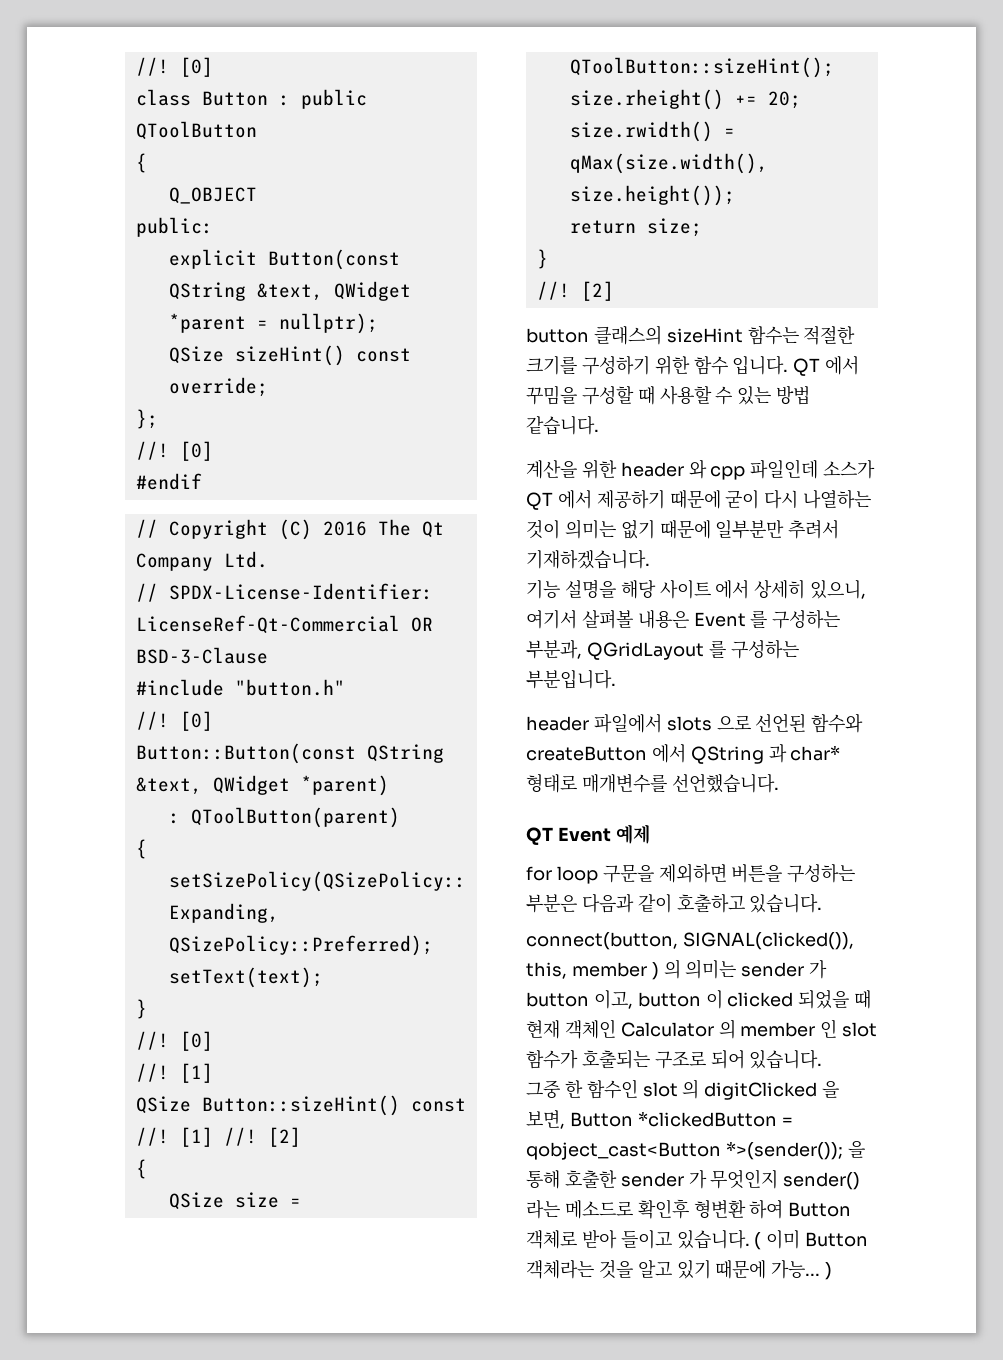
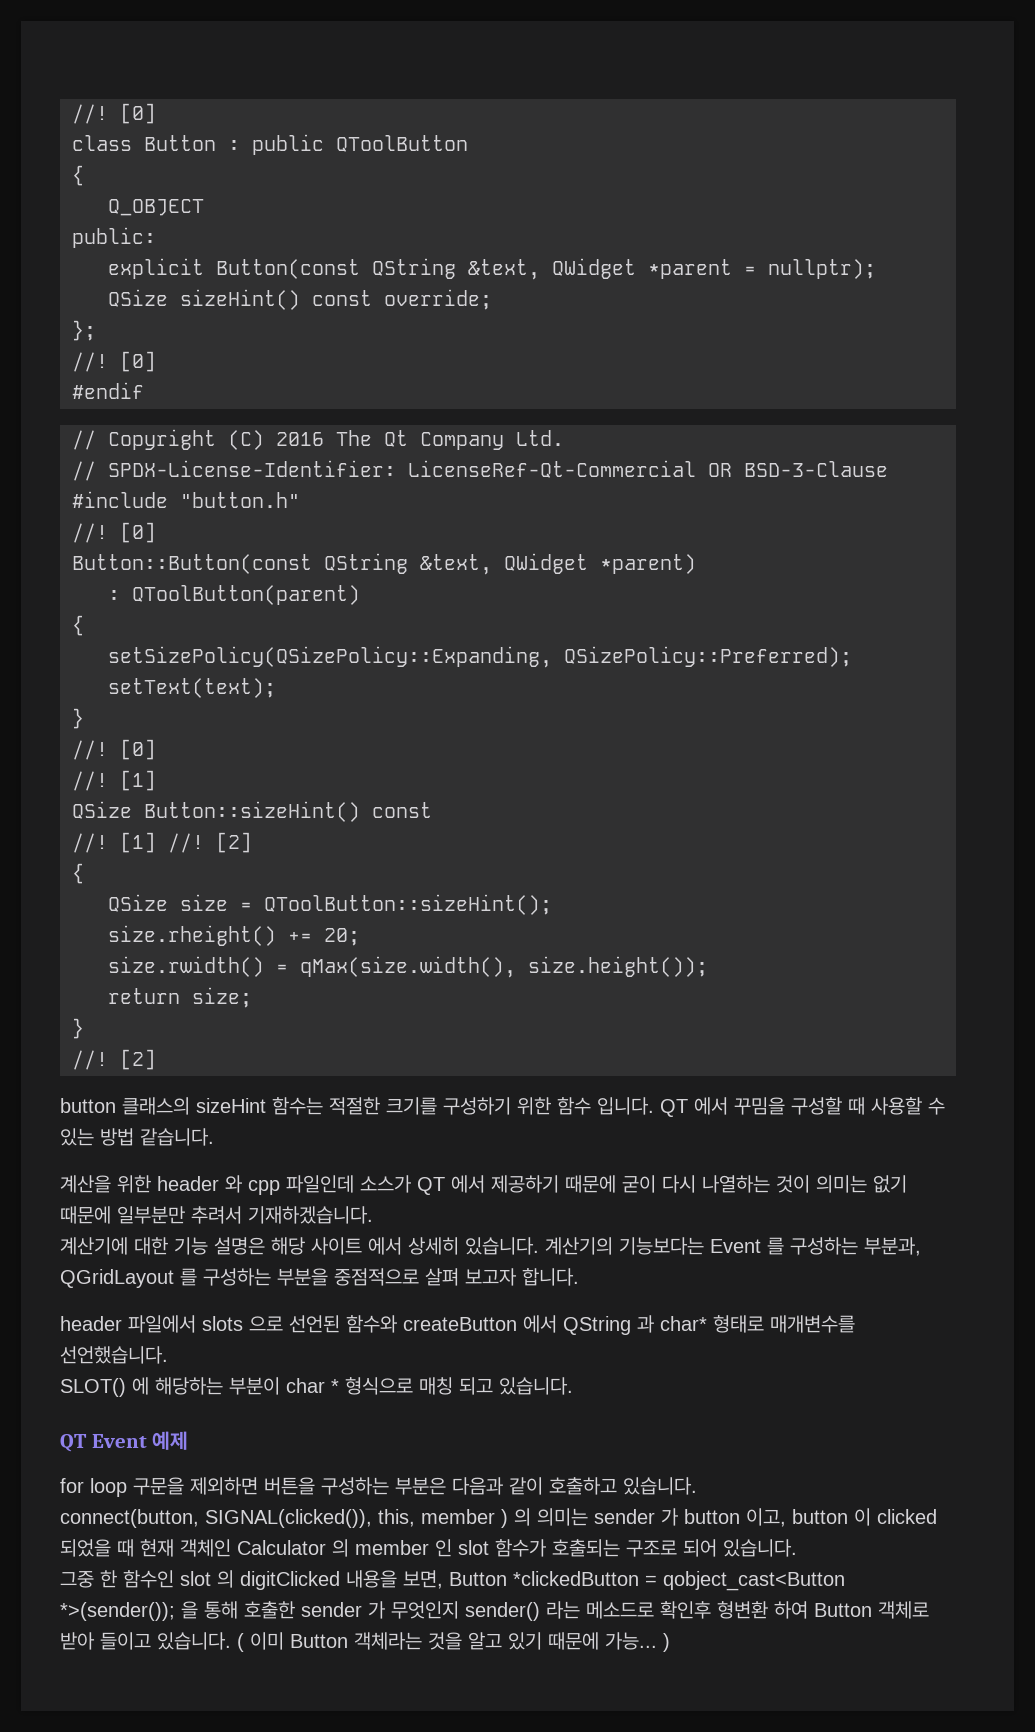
- 기능 설명을 해당 사이트 에서 상세히 있으니, 여기서 살펴볼 내용은 Event 를 구성하는 부분과, QGridLayout 를 구성하는 부분입니다.
+ 계산기에 대한 기능 설명은 해당 사이트 에서 상세히 있습니다. 계산기의 기능보다는 Event 를 구성하는 부분과, QGridLayout 를 구성하는 부분을 중점적으로 살펴 보고자 합니다.
+ SLOT() 에 해당하는 부분이 char * 형식으로 매칭 되고 있습니다.
- 그중 한 함수인 slot 의 digitClicked 을 보면, Button *clickedButton = qobject_cast<Button *>(sender()); 을 통해 호출한 sender 가 무엇인지 sender() 라는 메소드로 확인후 형변환 하여 Button 객체로 받아 들이고 있습니다.
+ 그중 한 함수인 slot 의 digitClicked 내용을 보면, Button *clickedButton = qobject_cast<Button *>(sender()); 을 통해 호출한 sender 가 무엇인지 sender() 라는 메소드로 확인후 형변환 하여 Button 객체로 받아 들이고 있습니다.

